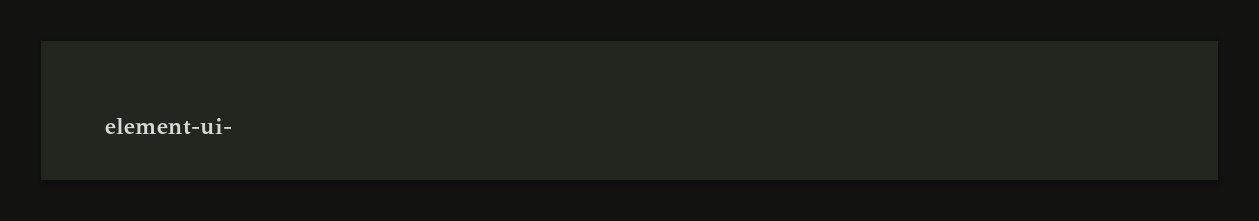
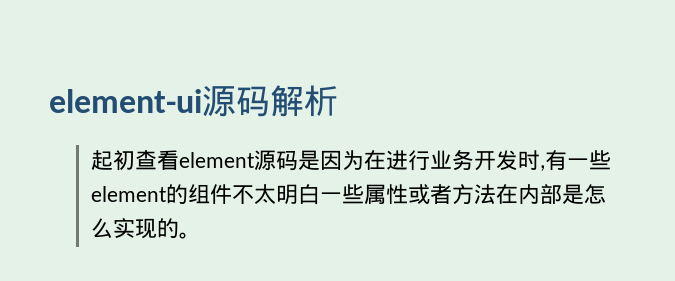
- element-ui-
+ element-ui源码解析
+ 起初查看element源码是因为在进行业务开发时,有一些element的组件不太明白一些属性或者方法在内部是怎么实现的。

